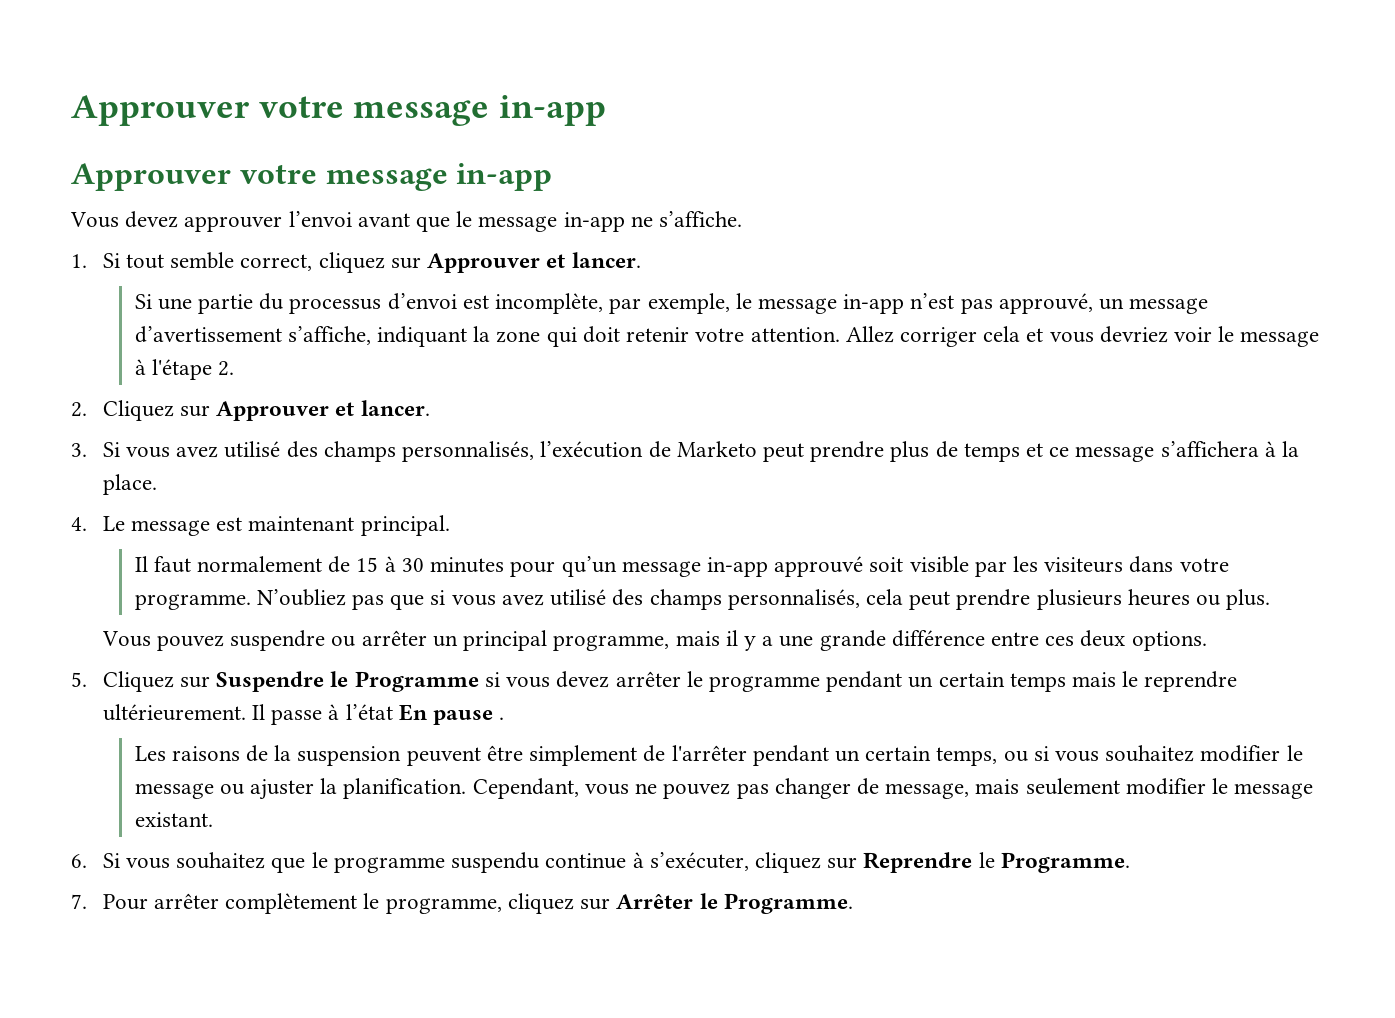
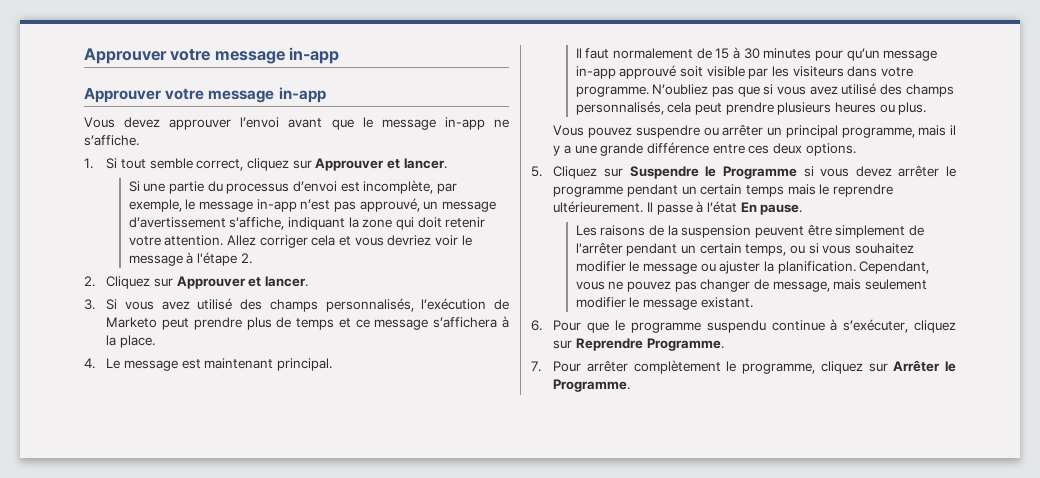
- Il passe à l’état En pause .
+ Il passe à l’état En pause.
- 6. Si vous souhaitez que le programme suspendu continue à s’exécuter, cliquez sur Reprendre le Programme.
+ 6. Pour que le programme suspendu continue à s’exécuter, cliquez sur Reprendre Programme.

